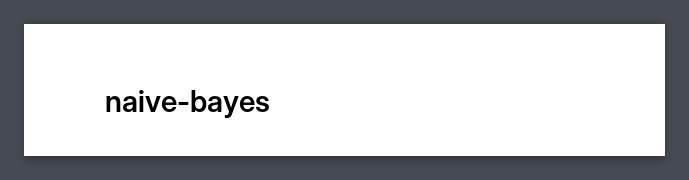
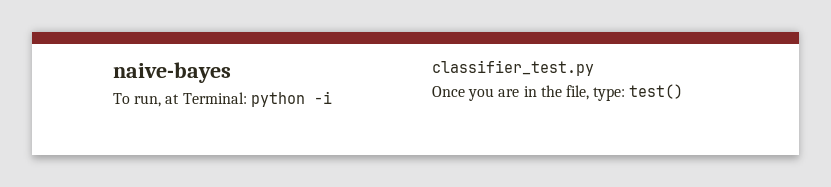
+ To run, at Terminal: python -i classifier_test.py
+ Once you are in the file, type: test()

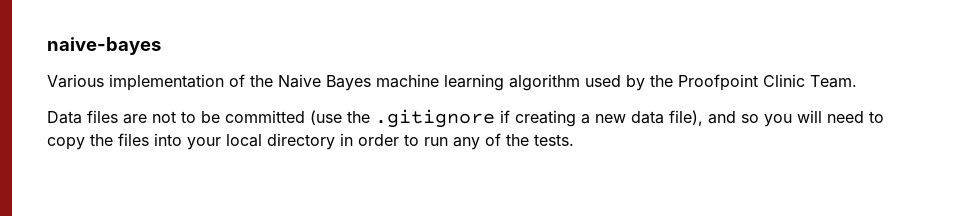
- To run, at Terminal: python -i classifier_test.py
- Once you are in the file, type: test()
+ Various implementation of the Naive Bayes machine learning algorithm used by the Proofpoint Clinic Team.
+ Data files are not to be committed (use the .gitignore if creating a new data file), and so you will need to copy the files into your local directory in order to run any of the tests.

